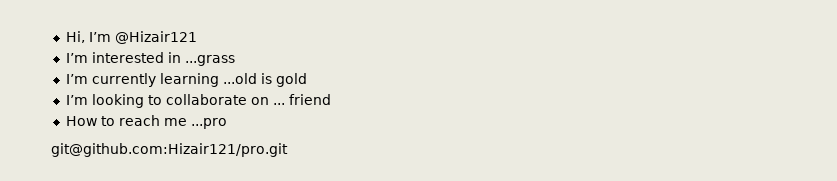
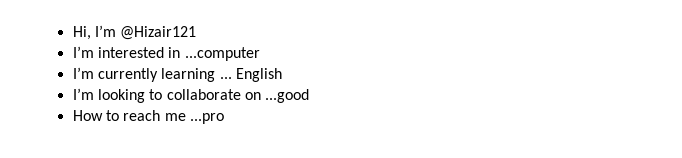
- I’m interested in ...grass
+ I’m interested in ...computer
- I’m currently learning ...old is gold
+ I’m currently learning ... English
- I’m looking to collaborate on ... friend
+ I’m looking to collaborate on ...good
- git@github.com:Hizair121/pro.git

